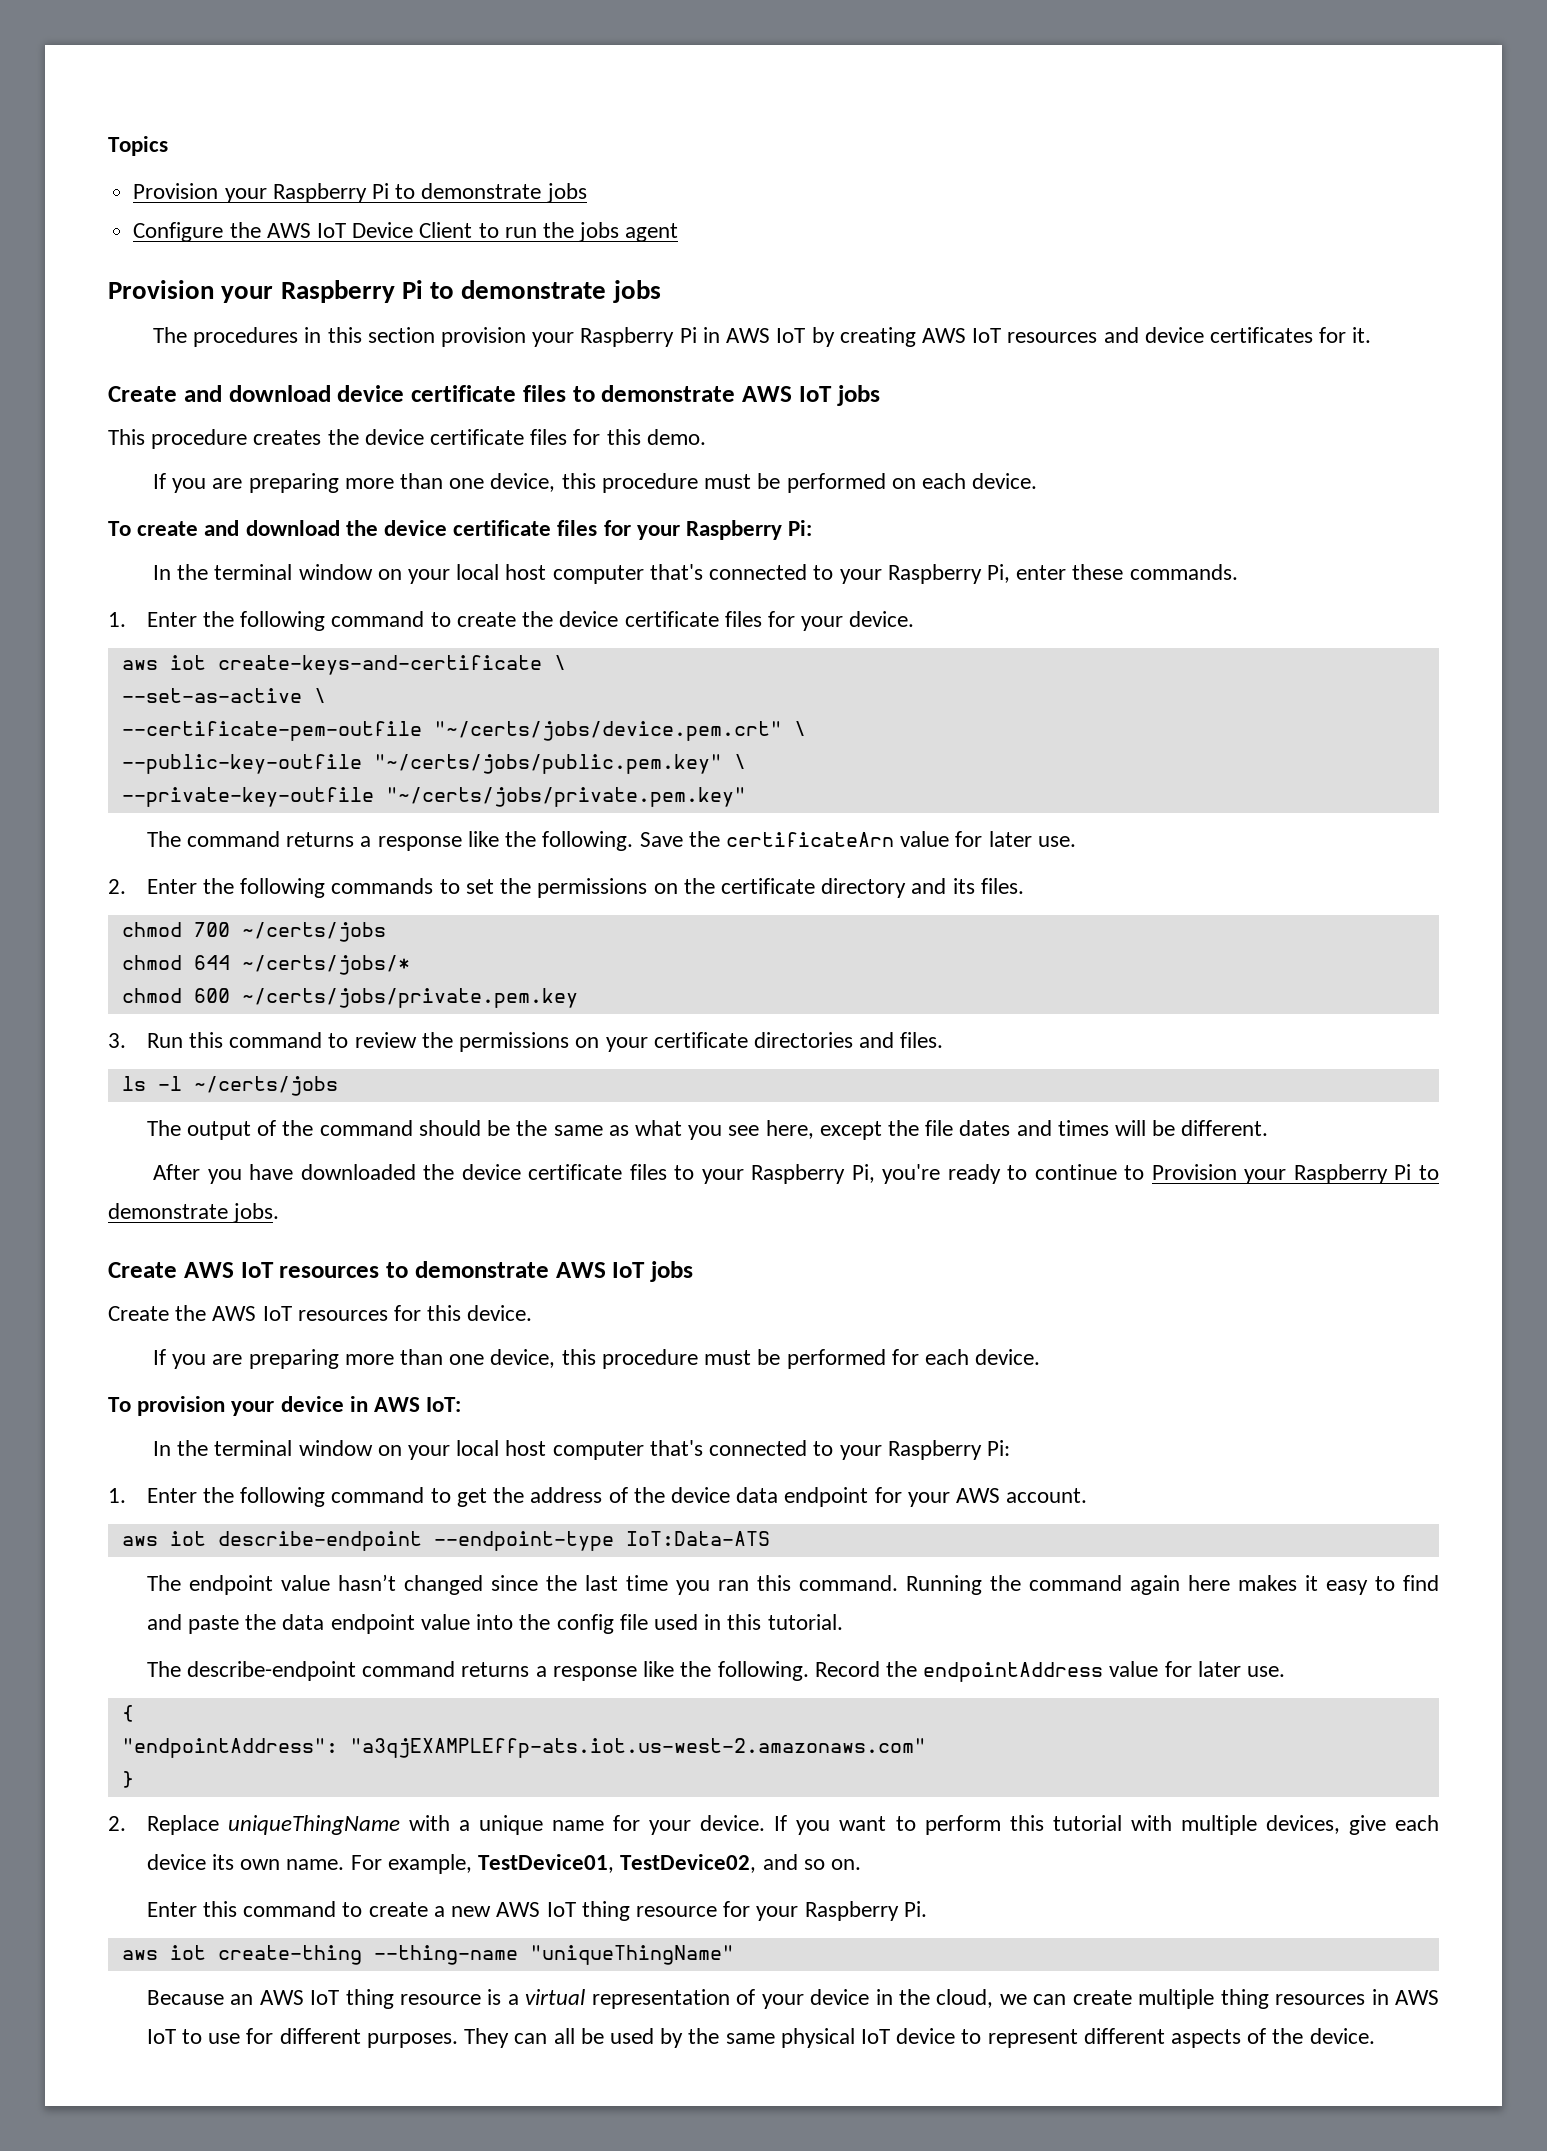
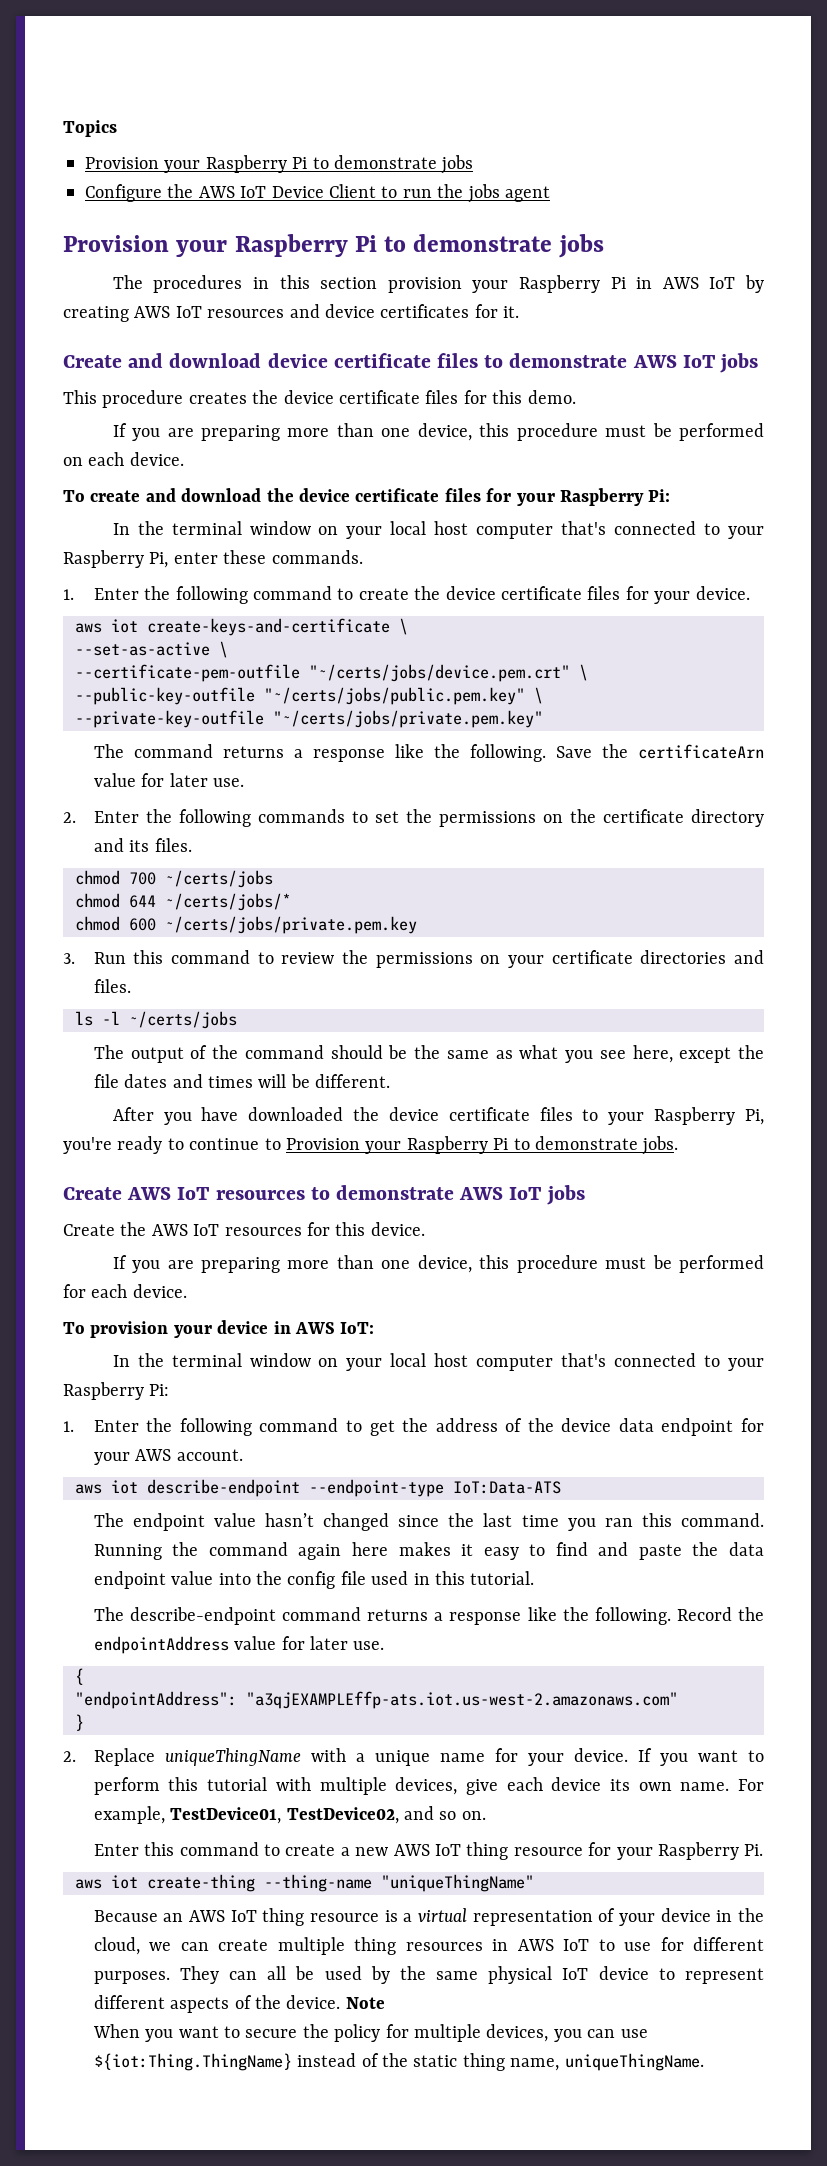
+ Note
+ When you want to secure the policy for multiple devices, you can use ${iot:Thing.ThingName} instead of the static thing name, uniqueThingName.

